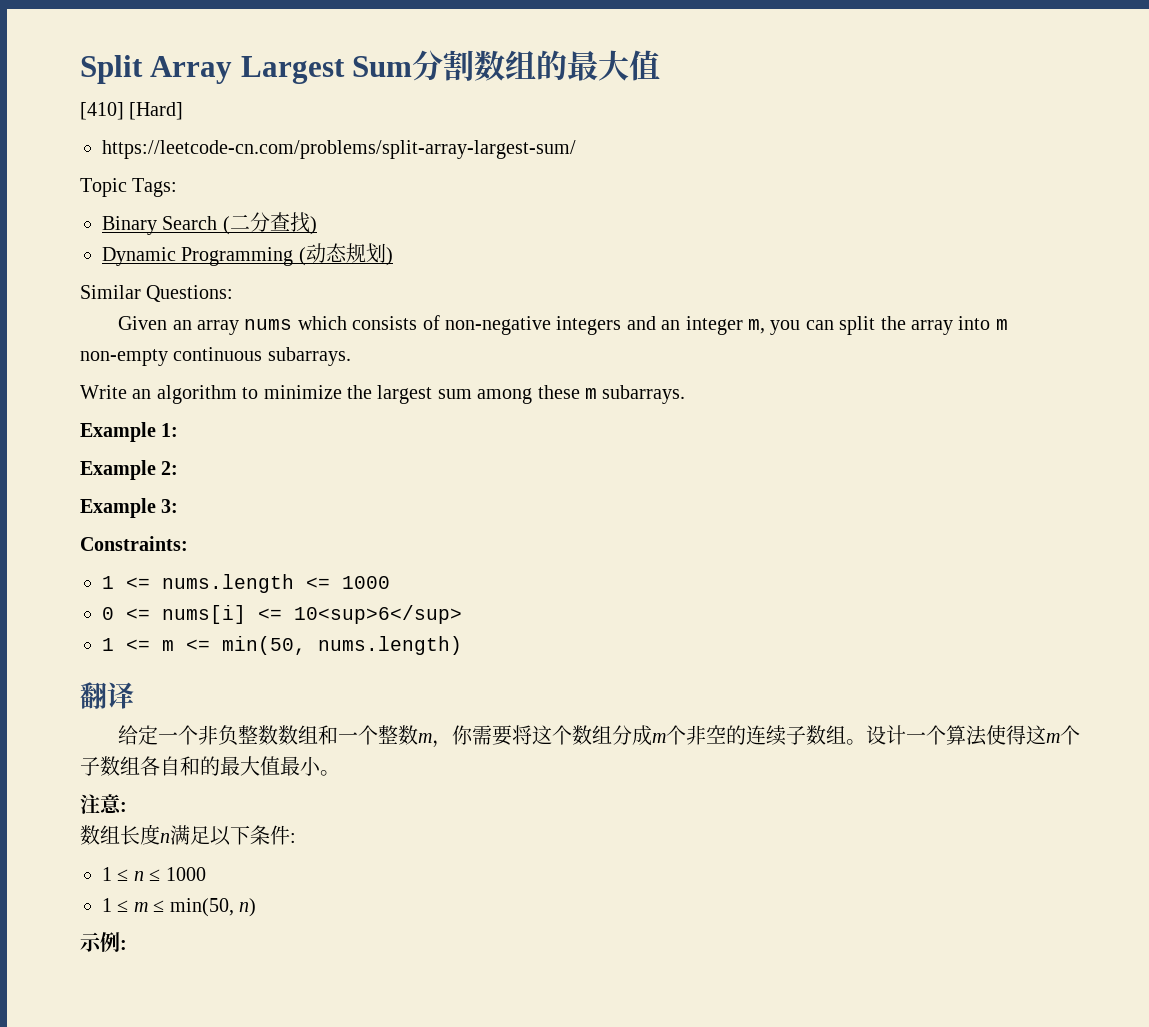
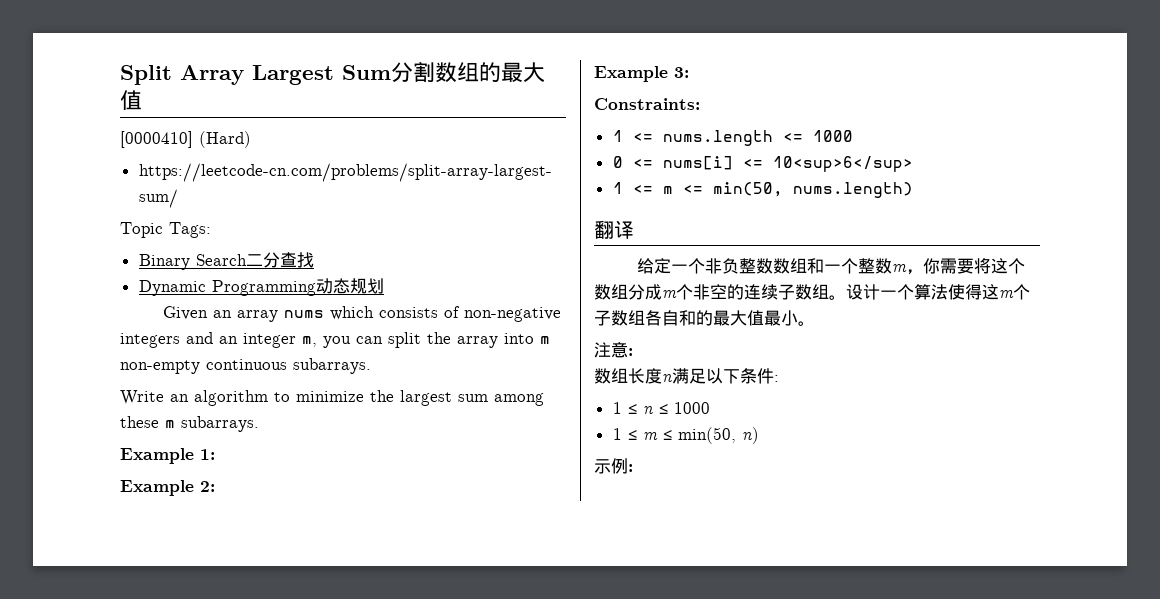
- [410] [Hard]
+ [0000410] (Hard)
- Binary Search (二分查找)
+ Binary Search二分查找
- Dynamic Programming (动态规划)
- Similar Questions:
+ Dynamic Programming动态规划

